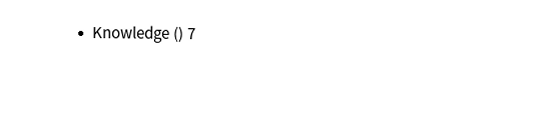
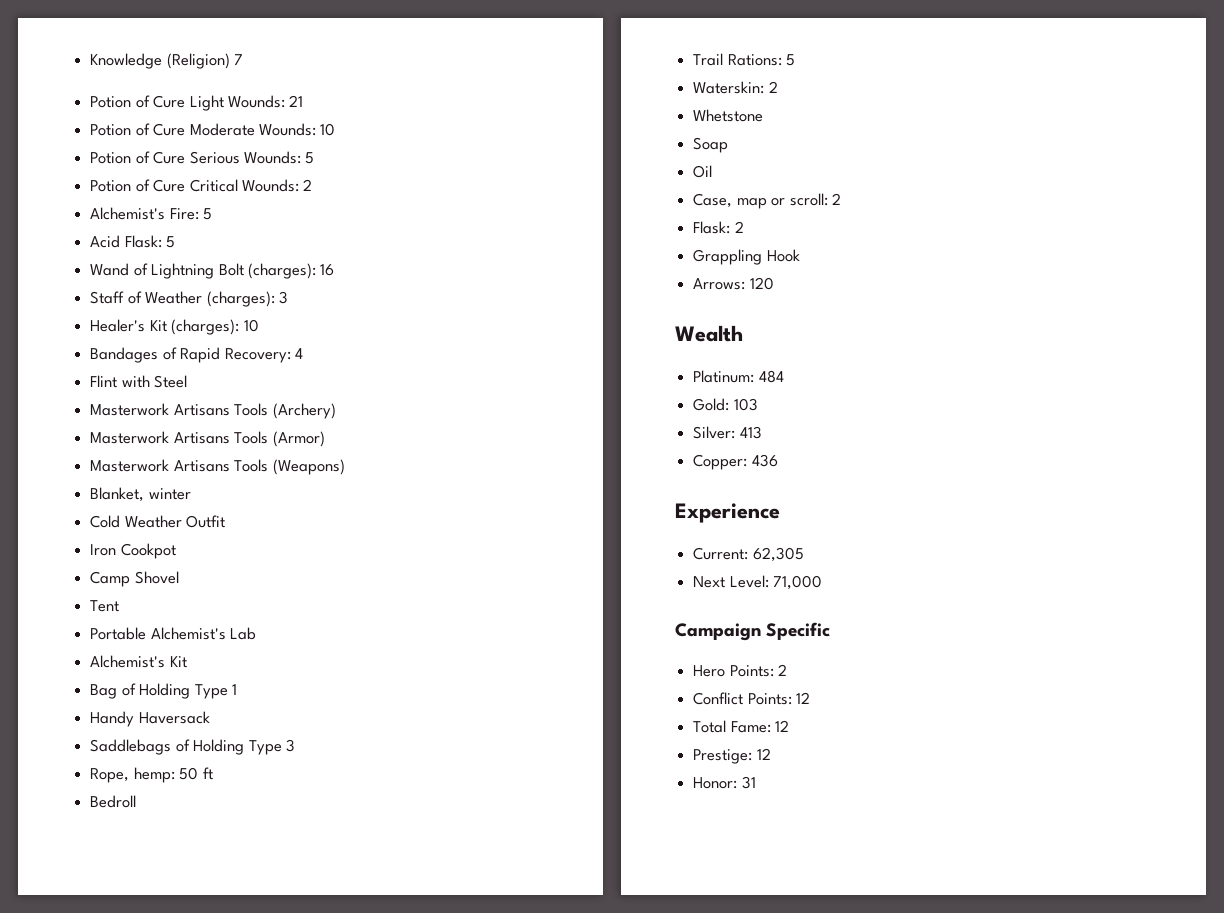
- Knowledge () 7
+ Knowledge (Religion) 7
+ Potion of Cure Light Wounds: 21
+ Potion of Cure Moderate Wounds: 10
+ Potion of Cure Serious Wounds: 5
+ Potion of Cure Critical Wounds: 2
+ Alchemist's Fire: 5
+ Acid Flask: 5
+ Wand of Lightning Bolt (charges): 16
+ Staff of Weather (charges): 3
+ Healer's Kit (charges): 10
+ Bandages of Rapid Recovery: 4
+ Flint with Steel
+ Masterwork Artisans Tools (Archery)
+ Masterwork Artisans Tools (Armor)
+ Masterwork Artisans Tools (Weapons)
+ Blanket, winter
+ Cold Weather Outfit
+ Iron Cookpot
+ Camp Shovel
+ Tent
+ Portable Alchemist's Lab
+ Alchemist's Kit
+ Bag of Holding Type 1
+ Handy Haversack
+ Saddlebags of Holding Type 3
+ Rope, hemp: 50 ft
+ Bedroll
+ Trail Rations: 5
+ Waterskin: 2
+ Whetstone
+ Soap
+ Oil
+ Case, map or scroll: 2
+ Flask: 2
+ Grappling Hook
+ Arrows: 120
+ Wealth
+ Platinum: 484
+ Gold: 103
+ Silver: 413
+ Copper: 436
+ Experience
+ Current: 62,305
+ Next Level: 71,000
+ Campaign Specific
+ Hero Points: 2
+ Conflict Points: 12
+ Total Fame: 12
+ Prestige: 12
+ Honor: 31

